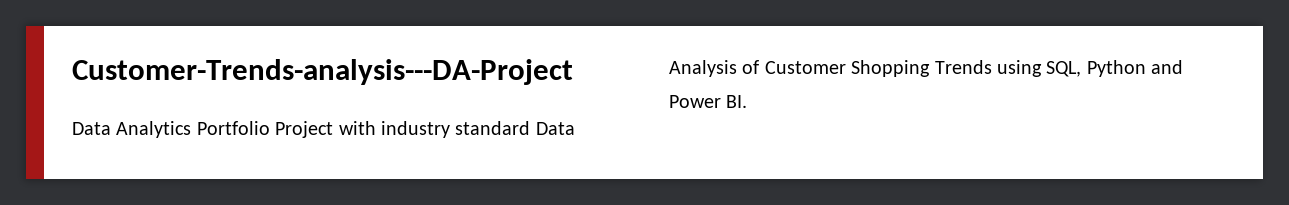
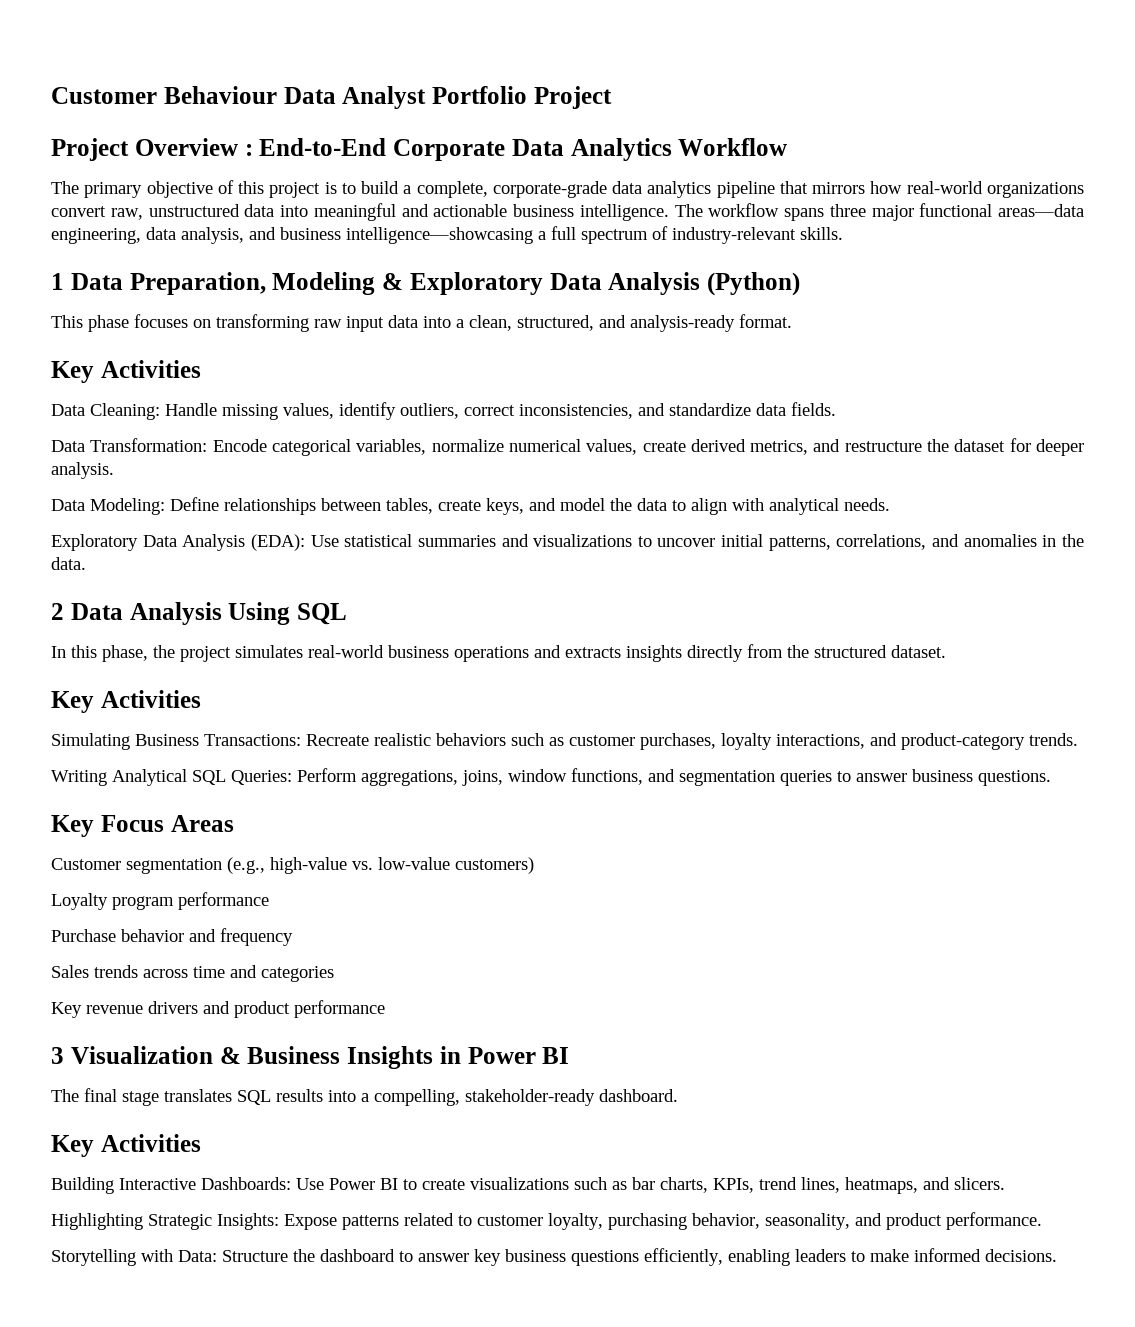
- Customer-Trends-analysis---DA-Project
- Data Analytics Portfolio Project with industry standard Data Analysis of Customer Shopping Trends using SQL, Python and Power BI.
+ Customer Behaviour Data Analyst Portfolio Project
+ Project Overview : End-to-End Corporate Data Analytics Workflow
+ The primary objective of this project is to build a complete, corporate-grade data analytics pipeline that mirrors how real-world organizations convert raw, unstructured data into meaningful and actionable business intelligence. The workflow spans three major functional areas—data engineering, data analysis, and business intelligence—showcasing a full spectrum of industry-relevant skills.
+ 1 Data Preparation, Modeling & Exploratory Data Analysis (Python)
+ This phase focuses on transforming raw input data into a clean, structured, and analysis-ready format.
+ Key Activities
+ Data Cleaning: Handle missing values, identify outliers, correct inconsistencies, and standardize data fields.
+ Data Transformation: Encode categorical variables, normalize numerical values, create derived metrics, and restructure the dataset for deeper analysis.
+ Data Modeling: Define relationships between tables, create keys, and model the data to align with analytical needs.
+ Exploratory Data Analysis (EDA): Use statistical summaries and visualizations to uncover initial patterns, correlations, and anomalies in the data.
+ 2 Data Analysis Using SQL
+ In this phase, the project simulates real-world business operations and extracts insights directly from the structured dataset.
+ Key Activities
+ Simulating Business Transactions: Recreate realistic behaviors such as customer purchases, loyalty interactions, and product-category trends.
+ Writing Analytical SQL Queries: Perform aggregations, joins, window functions, and segmentation queries to answer business questions.
+ Key Focus Areas
+ Customer segmentation (e.g., high-value vs. low-value customers)
+ Loyalty program performance
+ Purchase behavior and frequency
+ Sales trends across time and categories
+ Key revenue drivers and product performance
+ 3 Visualization & Business Insights in Power BI
+ The final stage translates SQL results into a compelling, stakeholder-ready dashboard.
+ Key Activities
+ Building Interactive Dashboards: Use Power BI to create visualizations such as bar charts, KPIs, trend lines, heatmaps, and slicers.
+ Highlighting Strategic Insights: Expose patterns related to customer loyalty, purchasing behavior, seasonality, and product performance.
+ Storytelling with Data: Structure the dashboard to answer key business questions efficiently, enabling leaders to make informed decisions.

